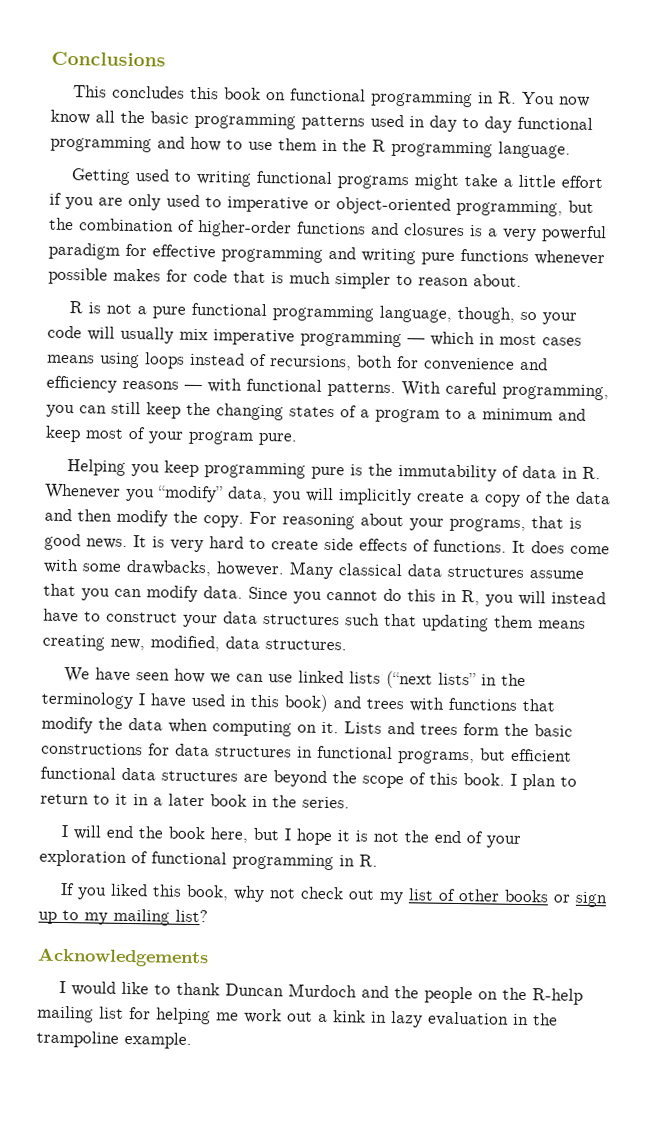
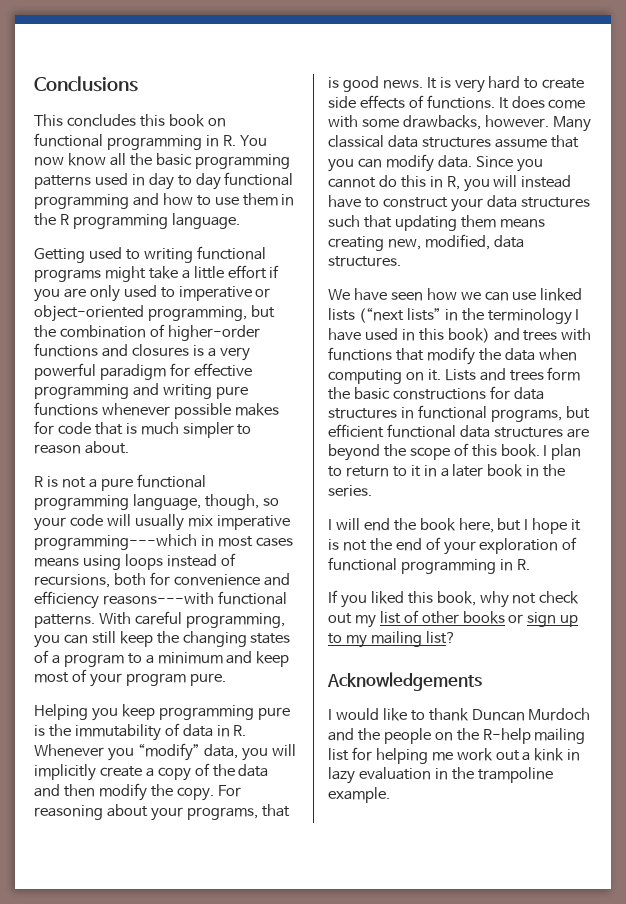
- R is not a pure functional programming language, though, so your code will usually mix imperative programming — which in most cases means using loops instead of recursions, both for convenience and efficiency reasons — with functional patterns.
+ R is not a pure functional programming language, though, so your code will usually mix imperative programming---which in most cases means using loops instead of recursions, both for convenience and efficiency reasons---with functional patterns.

